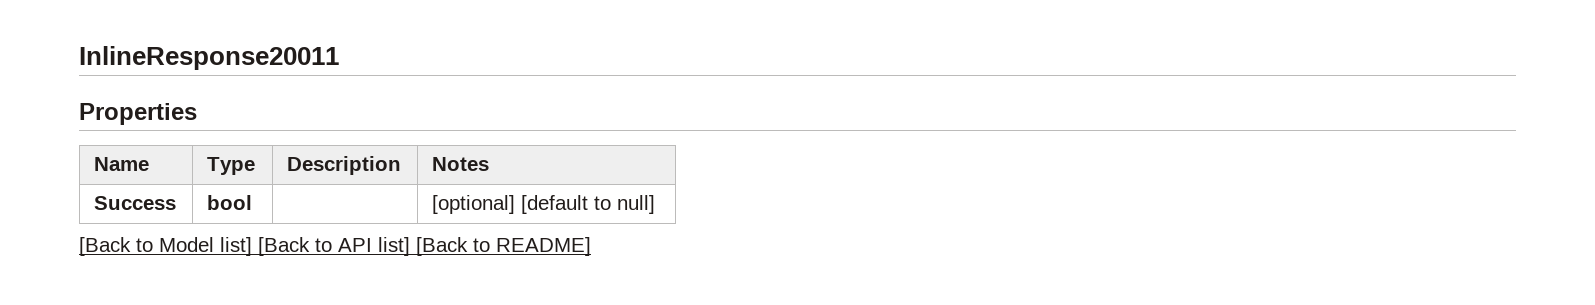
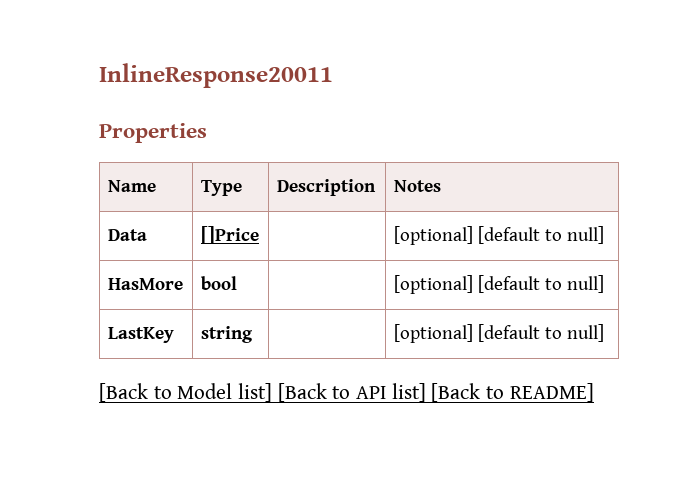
- Success | bool | | [optional] [default to null]
+ Data | []Price | | [optional] [default to null]
+ HasMore | bool | | [optional] [default to null]
+ LastKey | string | | [optional] [default to null]

